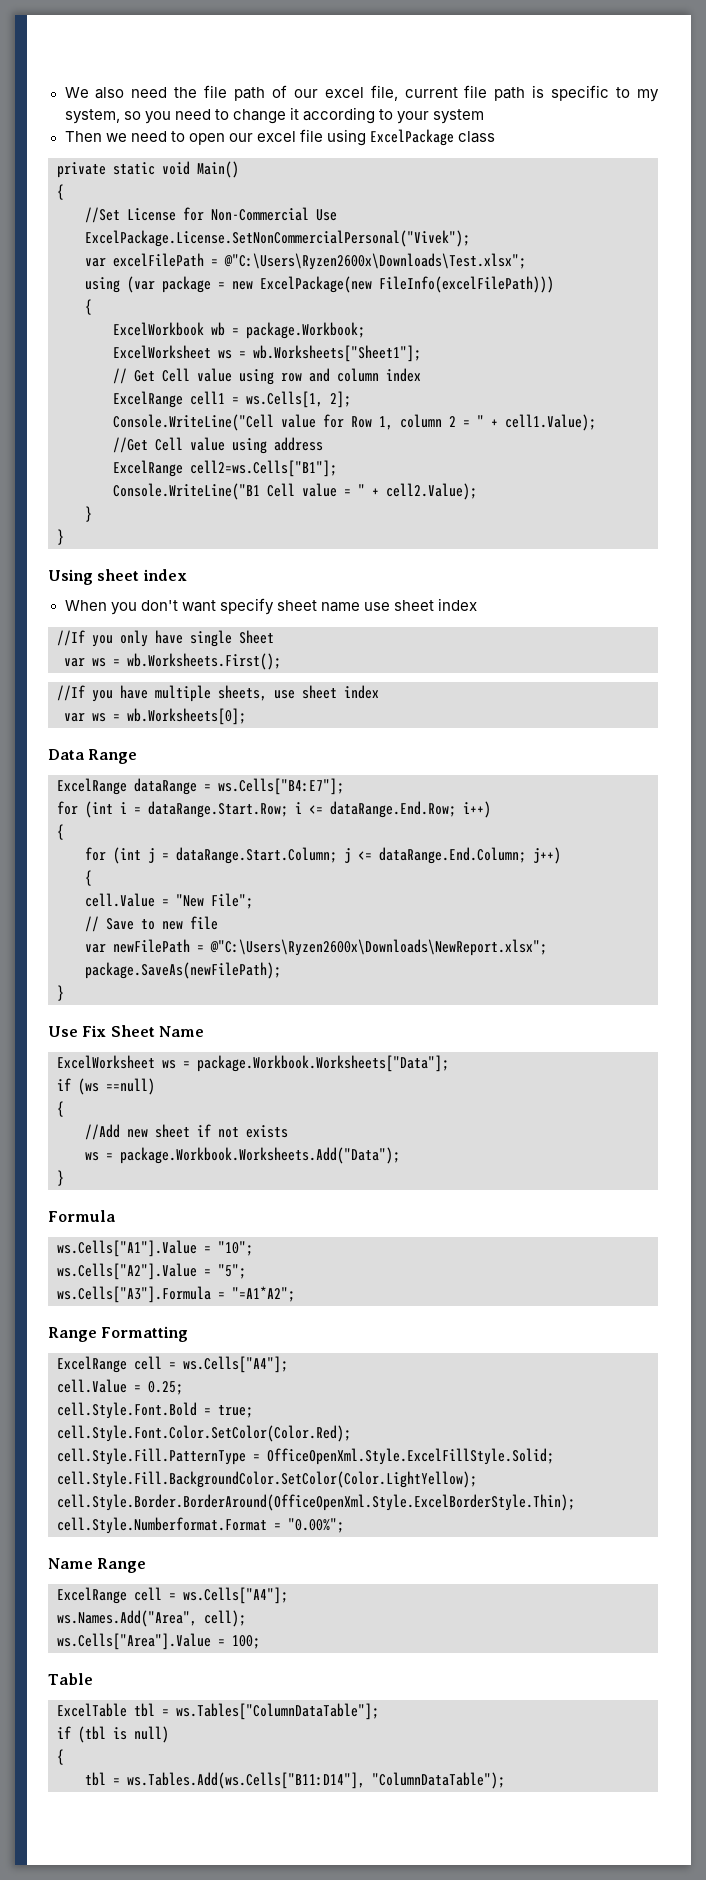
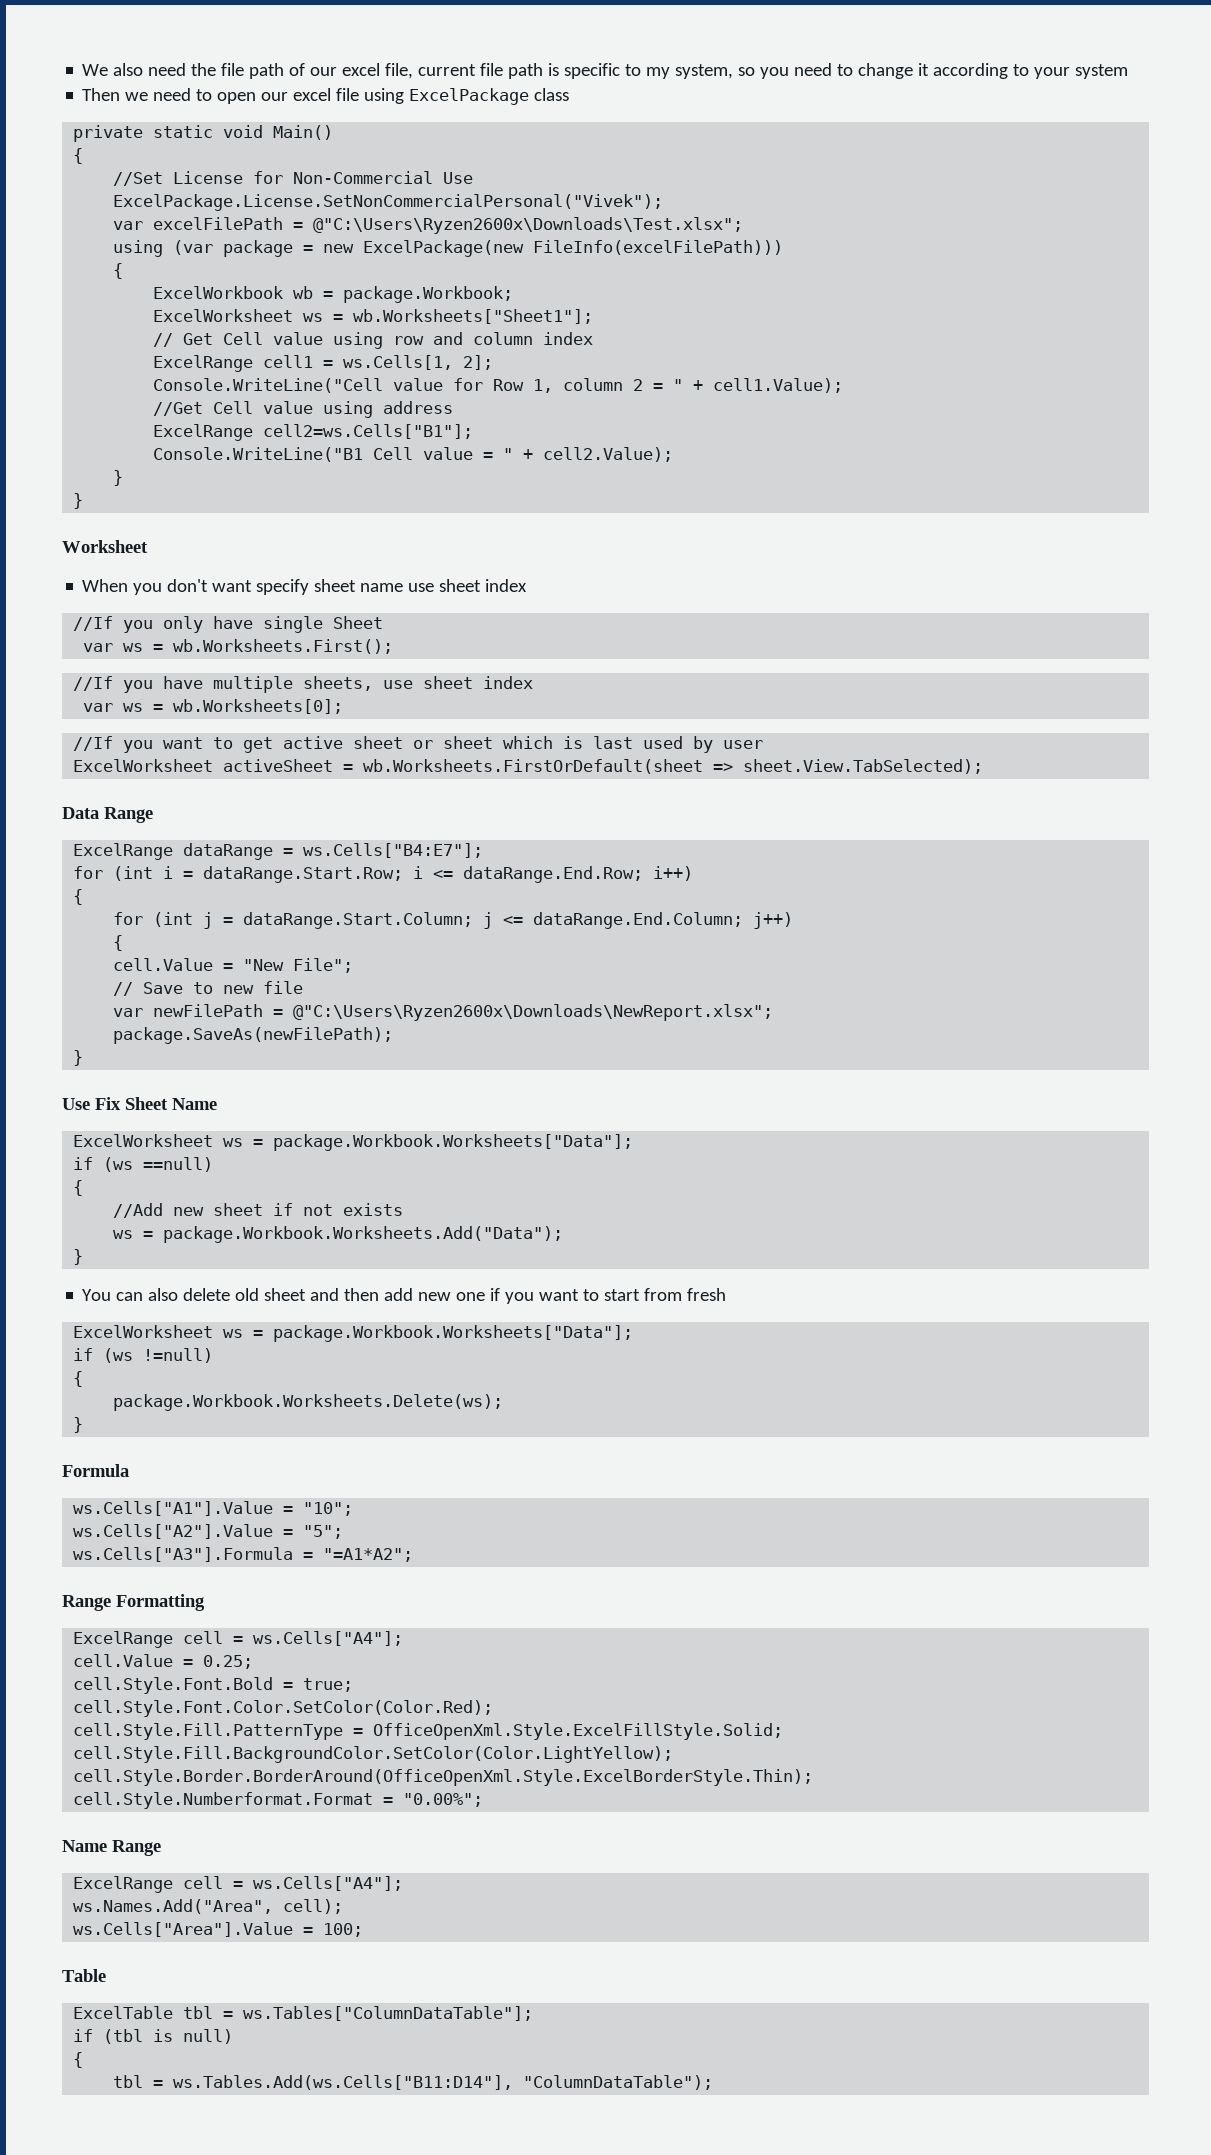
- Using sheet index
+ Worksheet
+ //If you want to get active sheet or sheet which is last used by user
+ ExcelWorksheet activeSheet = wb.Worksheets.FirstOrDefault(sheet => sheet.View.TabSelected);
+ You can also delete old sheet and then add new one if you want to start from fresh
+ ExcelWorksheet ws = package.Workbook.Worksheets["Data"];
+ if (ws !=null)
+ {
+ package.Workbook.Worksheets.Delete(ws);
+ }

